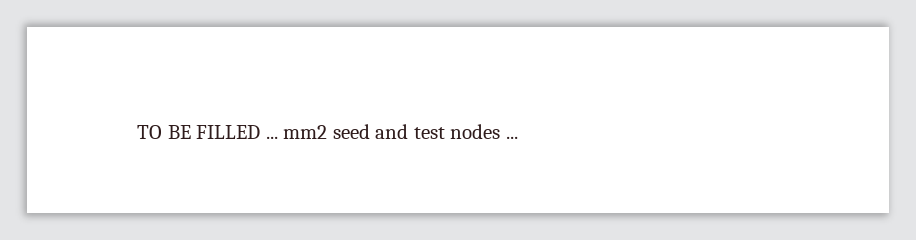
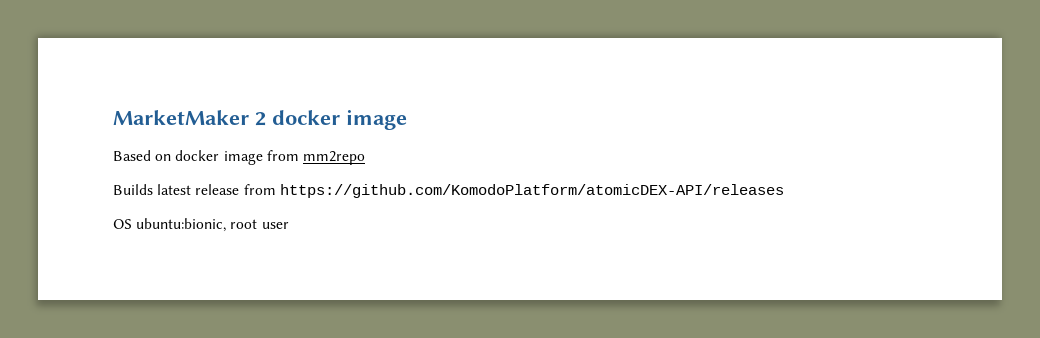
- TO BE FILLED ... mm2 seed and test nodes ...
+ MarketMaker 2 docker image
+ Based on docker image from mm2repo
+ Builds latest release from https://github.com/KomodoPlatform/atomicDEX-API/releases
+ OS ubuntu:bionic, root user

